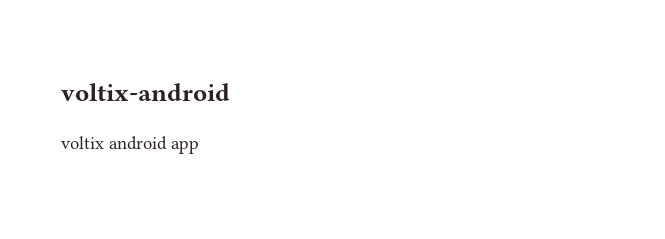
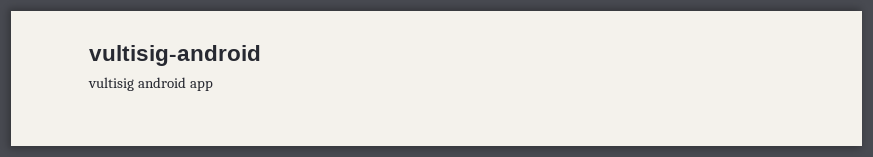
- voltix-android
- voltix android app
+ vultisig-android
+ vultisig android app

